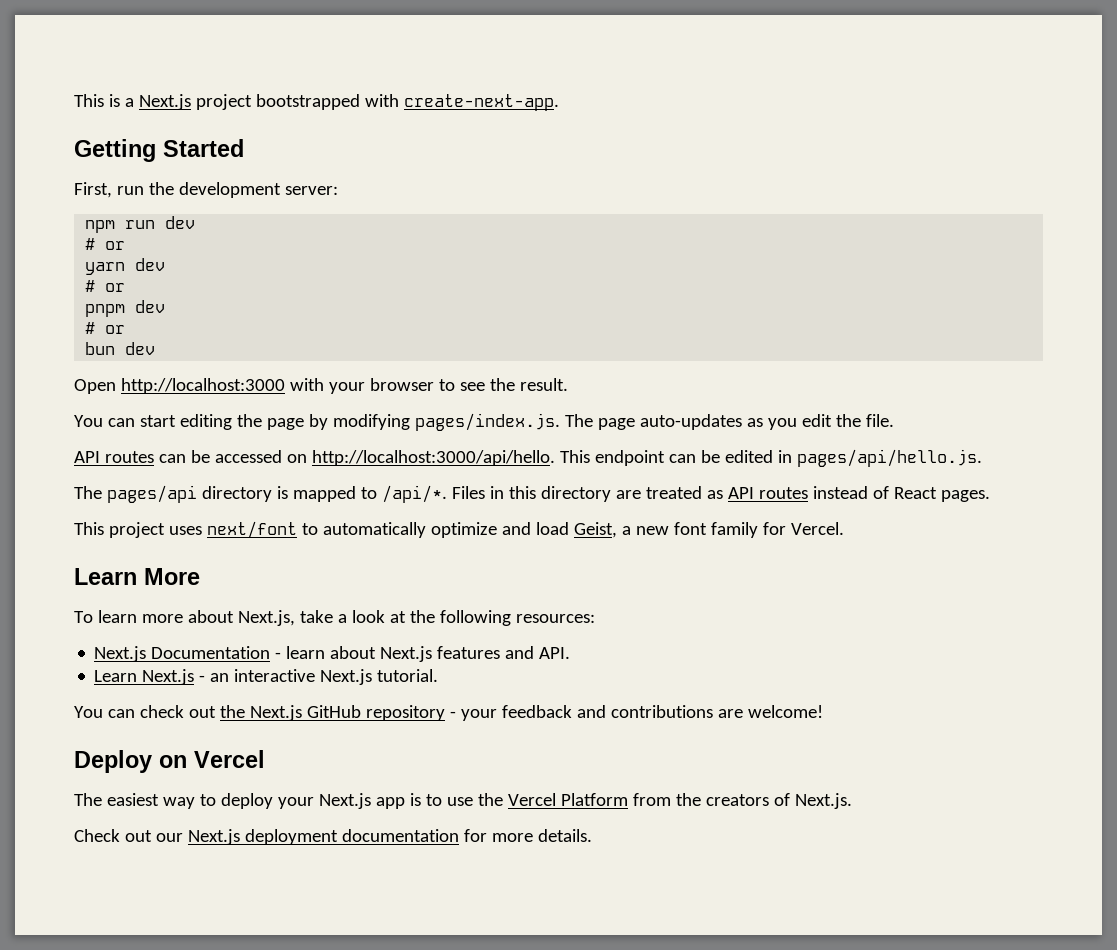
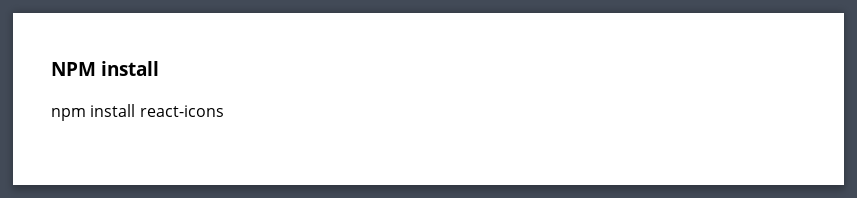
- This is a Next.js project bootstrapped with create-next-app.
- Getting Started
- First, run the development server:
- npm run dev
- # or
- yarn dev
- # or
- pnpm dev
- # or
- bun dev
- Open http://localhost:3000 with your browser to see the result.
- You can start editing the page by modifying pages/index.js. The page auto-updates as you edit the file.
- API routes can be accessed on http://localhost:3000/api/hello. This endpoint can be edited in pages/api/hello.js.
- The pages/api directory is mapped to /api/*. Files in this directory are treated as API routes instead of React pages.
- This project uses next/font to automatically optimize and load Geist, a new font family for Vercel.
- Learn More
- To learn more about Next.js, take a look at the following resources:
- Next.js Documentation - learn about Next.js features and API.
- Learn Next.js - an interactive Next.js tutorial.
- You can check out the Next.js GitHub repository - your feedback and contributions are welcome!
- Deploy on Vercel
- The easiest way to deploy your Next.js app is to use the Vercel Platform from the creators of Next.js.
- Check out our Next.js deployment documentation for more details.
+ NPM install
+ npm install react-icons

